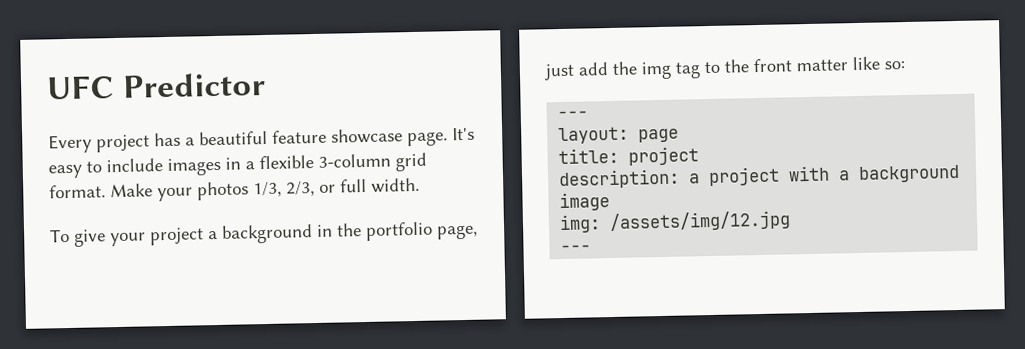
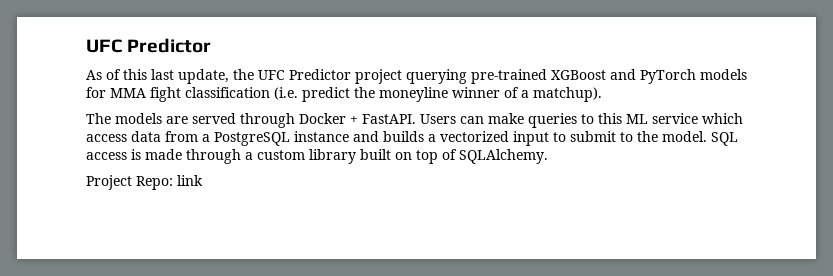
- Every project has a beautiful feature showcase page. It's easy to include images in a flexible 3-column grid format. Make your photos 1/3, 2/3, or full width.
- To give your project a background in the portfolio page, just add the img tag to the front matter like so:
- ---
- layout: page
- title: project
- description: a project with a background image
- img: /assets/img/12.jpg
- ---
+ As of this last update, the UFC Predictor project querying pre-trained XGBoost and PyTorch models for MMA fight classification (i.e. predict the moneyline winner of a matchup).
+ The models are served through Docker + FastAPI. Users can make queries to this ML service which access data from a PostgreSQL instance and builds a vectorized input to submit to the model. SQL access is made through a custom library built on top of SQLAlchemy.
+ Project Repo: link

